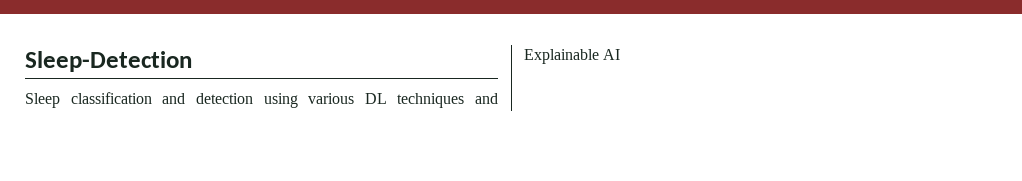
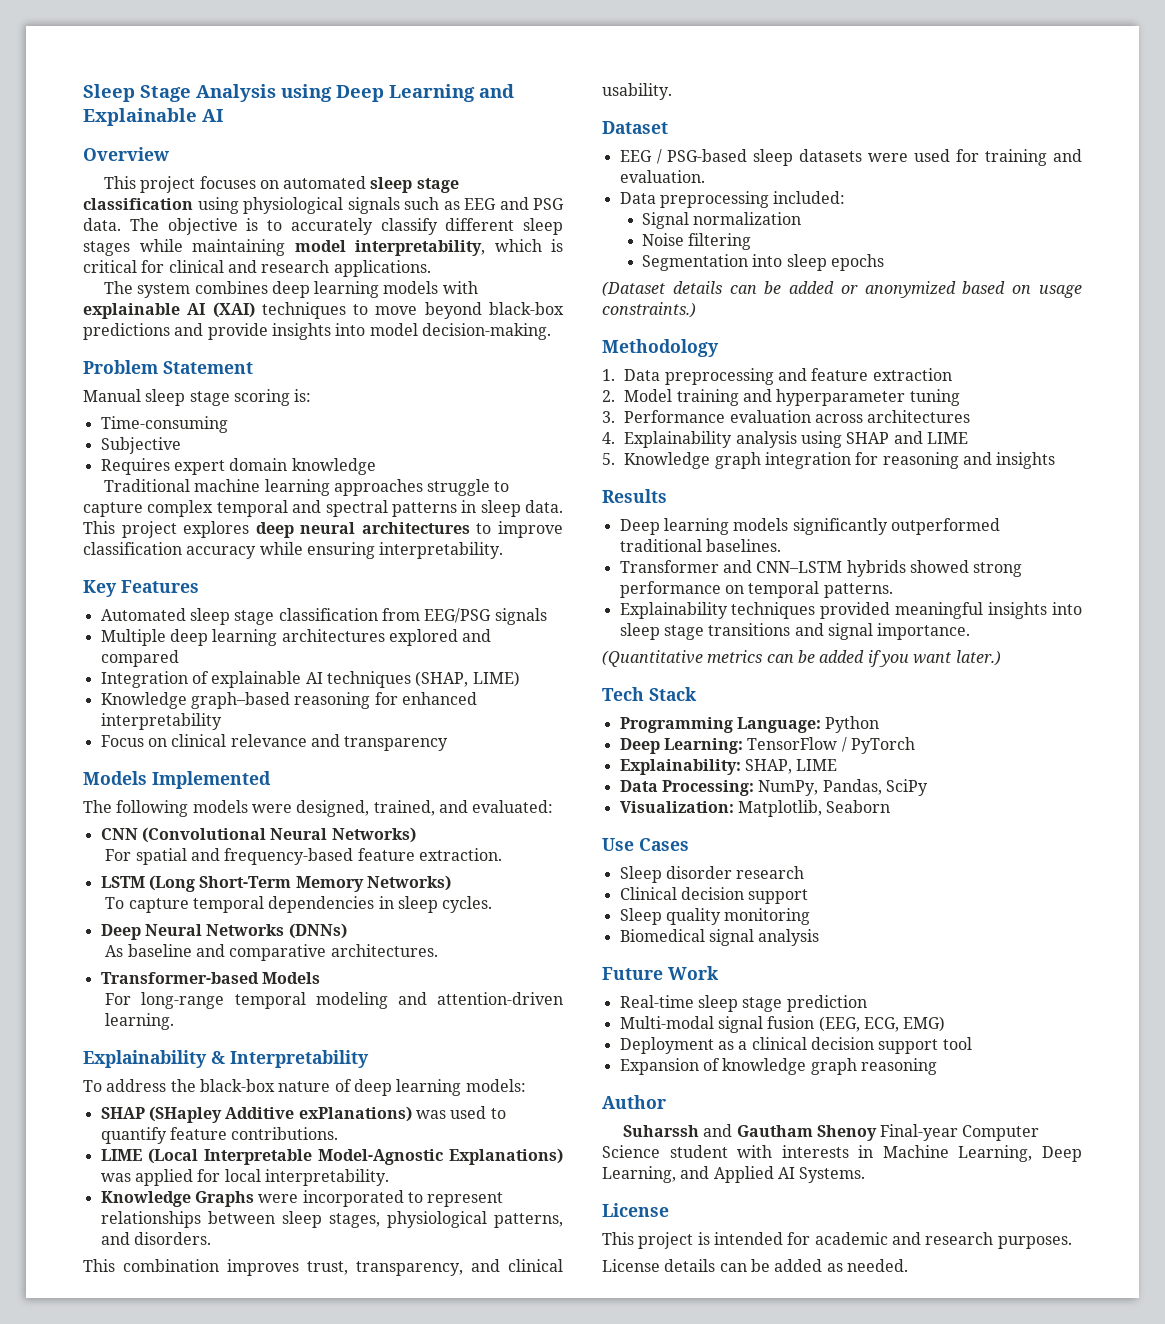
- Sleep-Detection
- Sleep classification and detection using various DL techniques and Explainable AI
+ Sleep Stage Analysis using Deep Learning and Explainable AI
+ Overview
+ This project focuses on automated sleep stage classification using physiological signals such as EEG and PSG data. The objective is to accurately classify different sleep stages while maintaining model interpretability, which is critical for clinical and research applications.
+ The system combines deep learning models with explainable AI (XAI) techniques to move beyond black-box predictions and provide insights into model decision-making.
+ Problem Statement
+ Manual sleep stage scoring is:
+ Time-consuming
+ Subjective
+ Requires expert domain knowledge
+ Traditional machine learning approaches struggle to capture complex temporal and spectral patterns in sleep data. This project explores deep neural architectures to improve classification accuracy while ensuring interpretability.
+ Key Features
+ Automated sleep stage classification from EEG/PSG signals
+ Multiple deep learning architectures explored and compared
+ Integration of explainable AI techniques (SHAP, LIME)
+ Knowledge graph–based reasoning for enhanced interpretability
+ Focus on clinical relevance and transparency
+ Models Implemented
+ The following models were designed, trained, and evaluated:
+ CNN (Convolutional Neural Networks)
+ For spatial and frequency-based feature extraction.
+ LSTM (Long Short-Term Memory Networks)
+ To capture temporal dependencies in sleep cycles.
+ Deep Neural Networks (DNNs)
+ As baseline and comparative architectures.
+ Transformer-based Models
+ For long-range temporal modeling and attention-driven learning.
+ Explainability & Interpretability
+ To address the black-box nature of deep learning models:
+ SHAP (SHapley Additive exPlanations) was used to quantify feature contributions.
+ LIME (Local Interpretable Model-Agnostic Explanations) was applied for local interpretability.
+ Knowledge Graphs were incorporated to represent relationships between sleep stages, physiological patterns, and disorders.
+ This combination improves trust, transparency, and clinical usability.
+ Dataset
+ EEG / PSG-based sleep datasets were used for training and evaluation.
+ Data preprocessing included:
+ Signal normalization
+ Noise filtering
+ Segmentation into sleep epochs
+ (Dataset details can be added or anonymized based on usage constraints.)
+ Methodology
+ 1. Data preprocessing and feature extraction
+ 2. Model training and hyperparameter tuning
+ 3. Performance evaluation across architectures
+ 4. Explainability analysis using SHAP and LIME
+ 5. Knowledge graph integration for reasoning and insights
+ Results
+ Deep learning models significantly outperformed traditional baselines.
+ Transformer and CNN–LSTM hybrids showed strong performance on temporal patterns.
+ Explainability techniques provided meaningful insights into sleep stage transitions and signal importance.
+ (Quantitative metrics can be added if you want later.)
+ Tech Stack
+ Programming Language: Python
+ Deep Learning: TensorFlow / PyTorch
+ Explainability: SHAP, LIME
+ Data Processing: NumPy, Pandas, SciPy
+ Visualization: Matplotlib, Seaborn
+ Use Cases
+ Sleep disorder research
+ Clinical decision support
+ Sleep quality monitoring
+ Biomedical signal analysis
+ Future Work
+ Real-time sleep stage prediction
+ Multi-modal signal fusion (EEG, ECG, EMG)
+ Deployment as a clinical decision support tool
+ Expansion of knowledge graph reasoning
+ Author
+ Suharssh and Gautham Shenoy Final-year Computer Science student with interests in Machine Learning, Deep Learning, and Applied AI Systems.
+ License
+ This project is intended for academic and research purposes.
+ License details can be added as needed.

